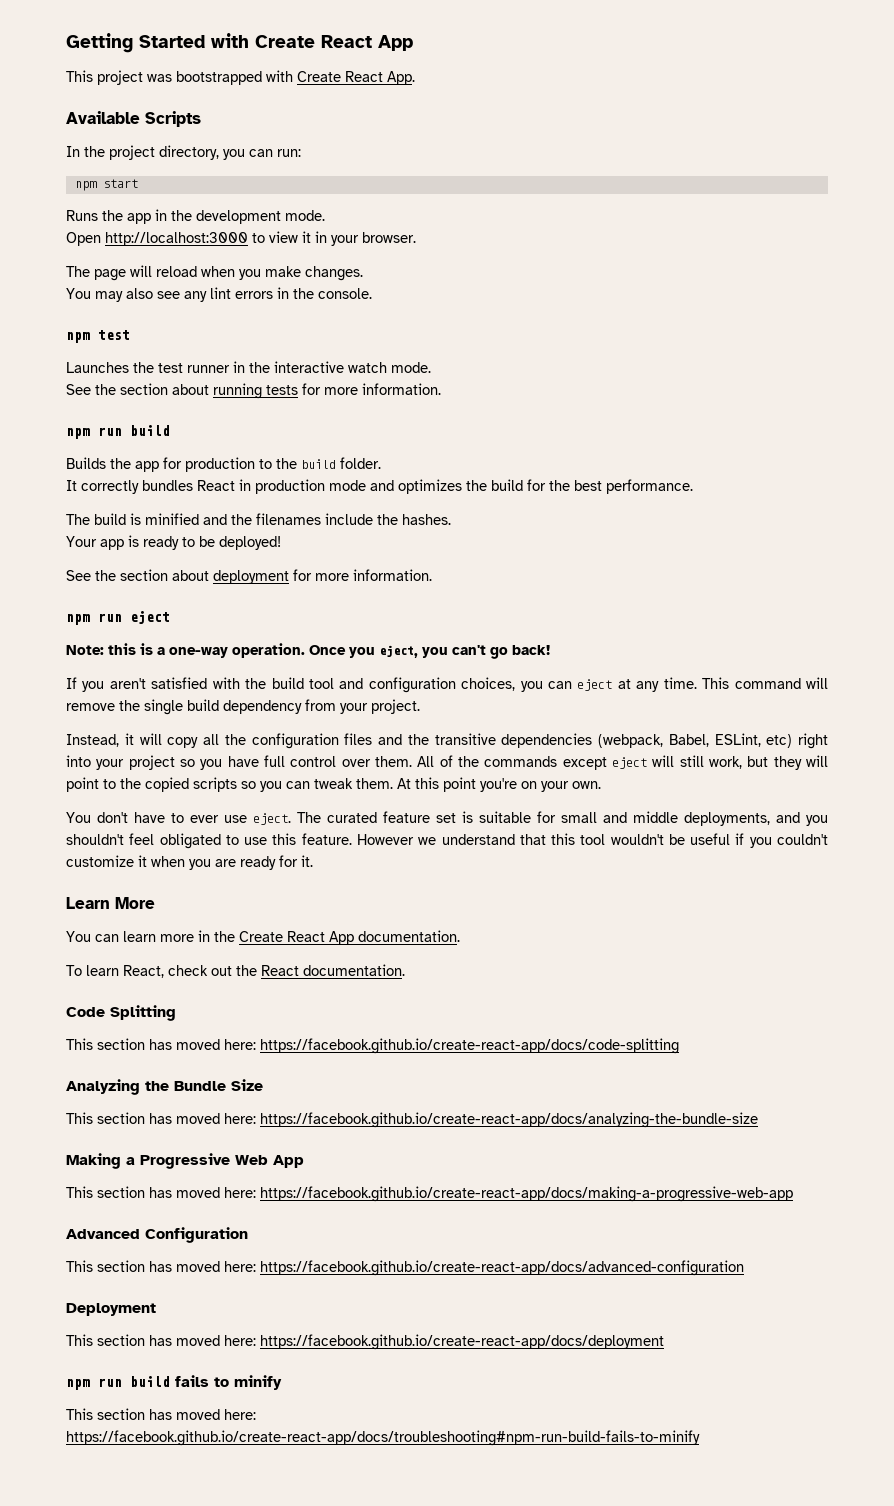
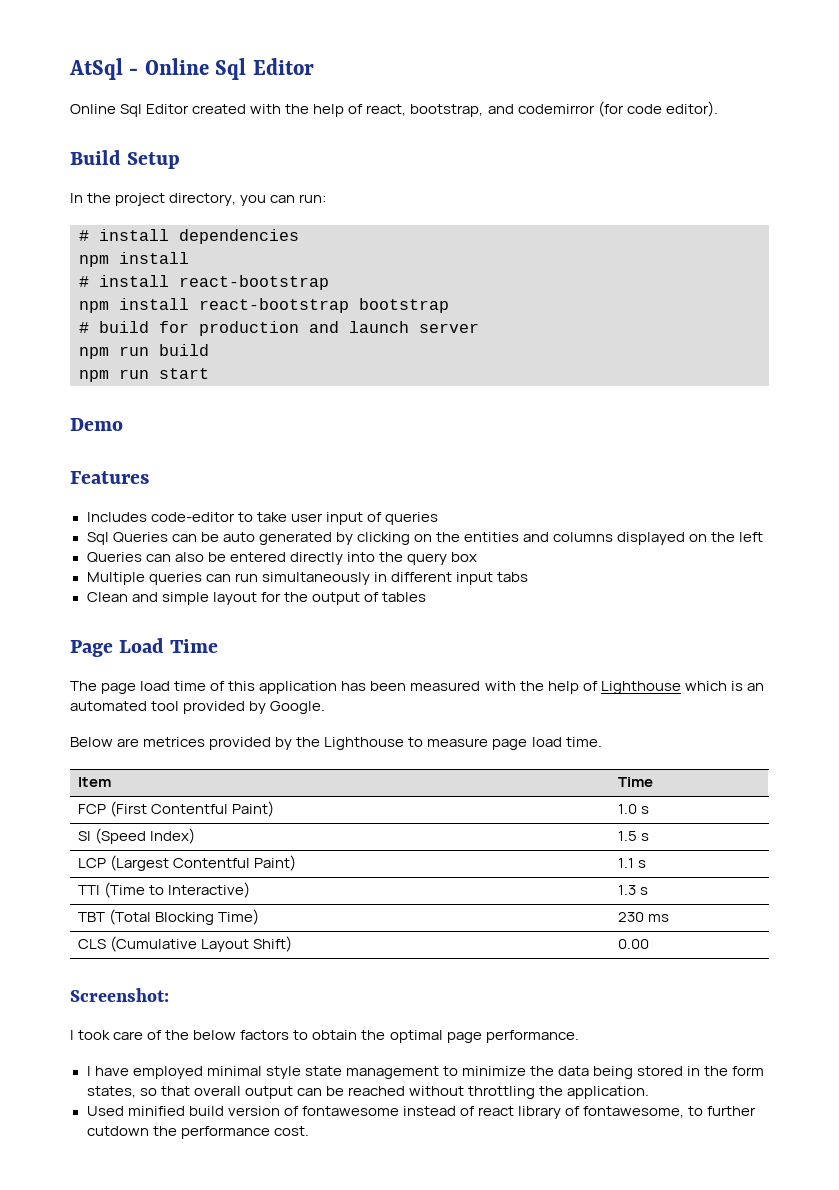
- Getting Started with Create React App
- This project was bootstrapped with Create React App.
- Available Scripts
+ AtSql - Online Sql Editor
+ Online Sql Editor created with the help of react, bootstrap, and codemirror (for code editor).
+ Build Setup
- npm start
- Runs the app in the development mode.
- Open http://localhost:3000 to view it in your browser.
- The page will reload when you make changes.
- You may also see any lint errors in the console.
- npm test
- Launches the test runner in the interactive watch mode.
- See the section about running tests for more information.
+ # install dependencies
+ npm install
+ # install react-bootstrap
+ npm install react-bootstrap bootstrap
+ # build for production and launch server
  npm run build
- Builds the app for production to the build folder.
- It correctly bundles React in production mode and optimizes the build for the best performance.
- The build is minified and the filenames include the hashes.
- Your app is ready to be deployed!
- See the section about deployment for more information.
- npm run eject
- Note: this is a one-way operation. Once you eject, you can't go back!
- If you aren't satisfied with the build tool and configuration choices, you can eject at any time. This command will remove the single build dependency from your project.
- Instead, it will copy all the configuration files and the transitive dependencies (webpack, Babel, ESLint, etc) right into your project so you have full control over them. All of the commands except eject will still work, but they will point to the copied scripts so you can tweak them. At this point you're on your own.
- You don't have to ever use eject. The curated feature set is suitable for small and middle deployments, and you shouldn't feel obligated to use this feature. However we understand that this tool wouldn't be useful if you couldn't customize it when you are ready for it.
- Learn More
- You can learn more in the Create React App documentation.
- To learn React, check out the React documentation.
- Code Splitting
- This section has moved here: https://facebook.github.io/create-react-app/docs/code-splitting
- Analyzing the Bundle Size
- This section has moved here: https://facebook.github.io/create-react-app/docs/analyzing-the-bundle-size
- Making a Progressive Web App
- This section has moved here: https://facebook.github.io/create-react-app/docs/making-a-progressive-web-app
- Advanced Configuration
- This section has moved here: https://facebook.github.io/create-react-app/docs/advanced-configuration
- Deployment
- This section has moved here: https://facebook.github.io/create-react-app/docs/deployment
- npm run build fails to minify
- This section has moved here: https://facebook.github.io/create-react-app/docs/troubleshooting#npm-run-build-fails-to-minify
+ npm run start
+ Demo
+ Features
+ Includes code-editor to take user input of queries
+ Sql Queries can be auto generated by clicking on the entities and columns displayed on the left
+ Queries can also be entered directly into the query box
+ Multiple queries can run simultaneously in different input tabs
+ Clean and simple layout for the output of tables
+ Page Load Time
+ The page load time of this application has been measured with the help of Lighthouse which is an automated tool provided by Google.
+ Below are metrices provided by the Lighthouse to measure page load time.
+ Item | Time
+ FCP (First Contentful Paint) | 1.0 s
+ SI (Speed Index) | 1.5 s
+ LCP (Largest Contentful Paint) | 1.1 s
+ TTI (Time to Interactive) | 1.3 s
+ TBT (Total Blocking Time) | 230 ms
+ CLS (Cumulative Layout Shift) | 0.00
+ Screenshot:
+ I took care of the below factors to obtain the optimal page performance.
+ I have employed minimal style state management to minimize the data being stored in the form states, so that overall output can be reached without throttling the application.
+ Used minified build version of fontawesome instead of react library of fontawesome, to further cutdown the performance cost.

